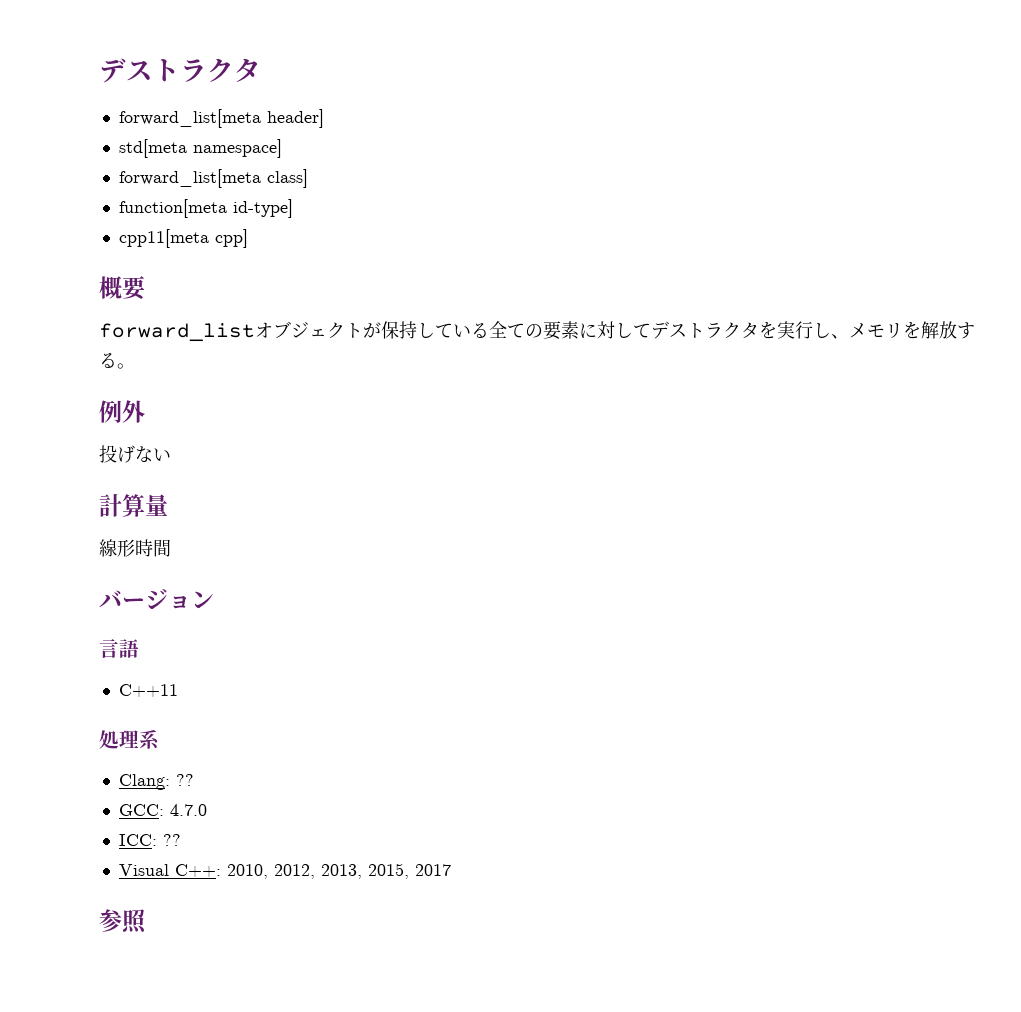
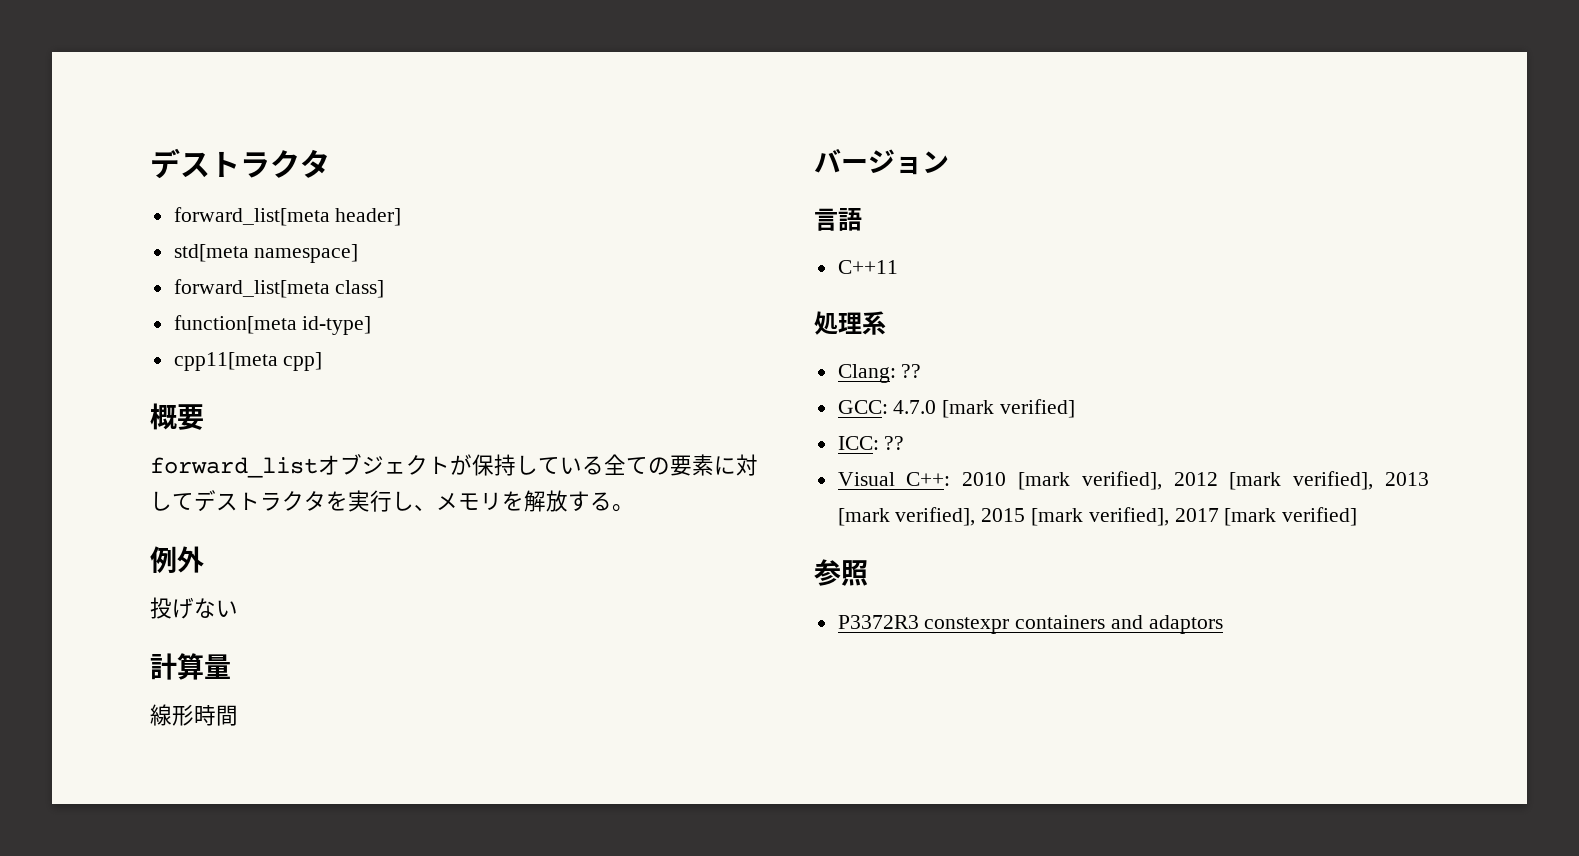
- GCC: 4.7.0
+ GCC: 4.7.0 [mark verified]
- Visual C++: 2010, 2012, 2013, 2015, 2017
+ Visual C++: 2010 [mark verified], 2012 [mark verified], 2013 [mark verified], 2015 [mark verified], 2017 [mark verified]
+ P3372R3 constexpr containers and adaptors

